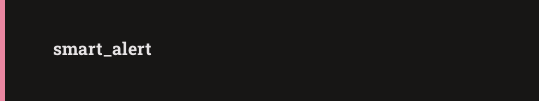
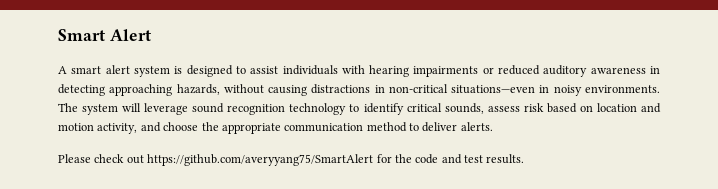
- smart_alert
+ Smart Alert
+ A smart alert system is designed to assist individuals with hearing impairments or reduced auditory awareness in detecting approaching hazards, without causing distractions in non-critical situations—even in noisy environments. The system will leverage sound recognition technology to identify critical sounds, assess risk based on location and motion activity, and choose the appropriate communication method to deliver alerts.
+ Please check out https://github.com/averyyang75/SmartAlert for the code and test results.

